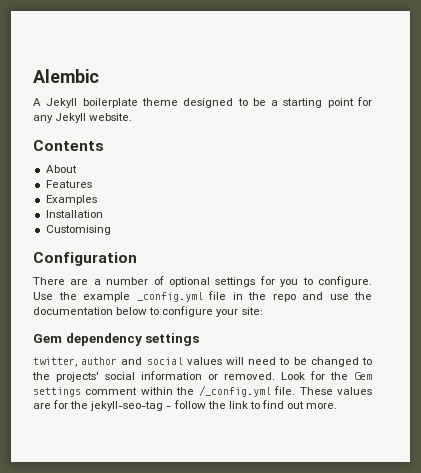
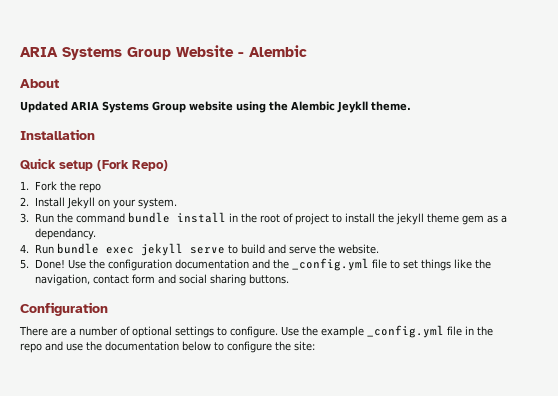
- Alembic
- A Jekyll boilerplate theme designed to be a starting point for any Jekyll website.
- Contents
+ ARIA Systems Group Website - Alembic
  About
- Features
- Examples
+ Updated ARIA Systems Group website using the Alembic Jeykll theme.
  Installation
- Customising
+ Quick setup (Fork Repo)
+ 1. Fork the repo
+ 2. Install Jekyll on your system.
+ 3. Run the command bundle install in the root of project to install the jekyll theme gem as a dependancy.
+ 4. Run bundle exec jekyll serve to build and serve the website.
+ 5. Done! Use the configuration documentation and the _config.yml file to set things like the navigation, contact form and social sharing buttons.
- There are a number of optional settings for you to configure.
+ There are a number of optional settings to configure.
- Use the example _config.yml file in the repo and use the documentation below to configure your site:
+ Use the example _config.yml file in the repo and use the documentation below to configure the site:
- Gem dependency settings
- twitter, author and social values will need to be changed to the projects' social information or removed. Look for the Gem settings comment within the /_config.yml file. These values are for the jekyll-seo-tag - follow the link to find out more.

